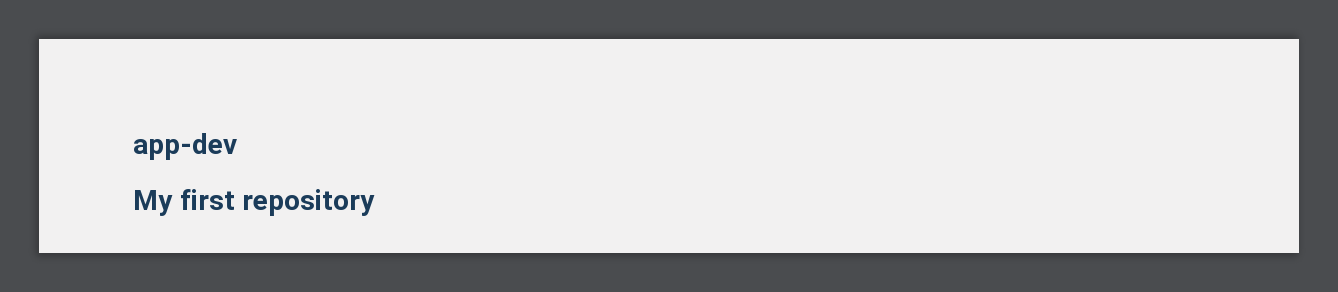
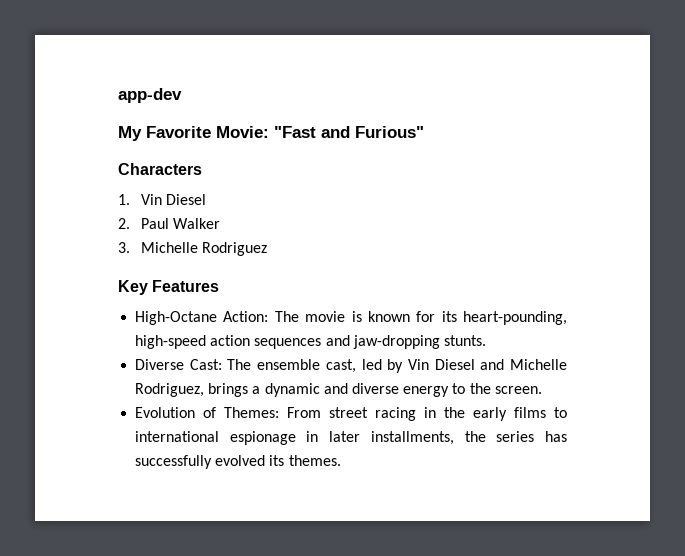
- My first repository
+ My Favorite Movie: "Fast and Furious"
+ Characters
+ 1. Vin Diesel
+ 2. Paul Walker
+ 3. Michelle Rodriguez
+ Key Features
+ High-Octane Action: The movie is known for its heart-pounding, high-speed action sequences and jaw-dropping stunts.
+ Diverse Cast: The ensemble cast, led by Vin Diesel and Michelle Rodriguez, brings a dynamic and diverse energy to the screen.
+ Evolution of Themes: From street racing in the early films to international espionage in later installments, the series has successfully evolved its themes.

